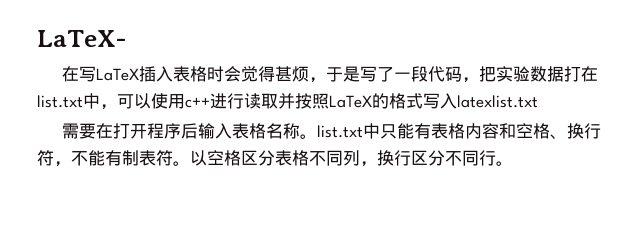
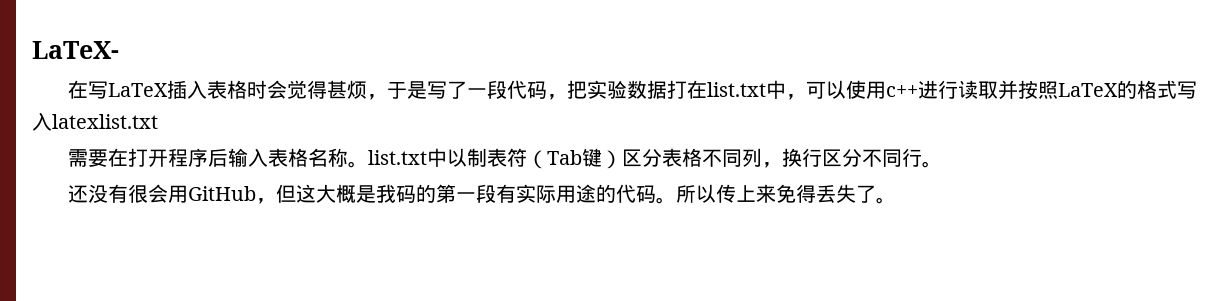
- 需要在打开程序后输入表格名称。list.txt中只能有表格内容和空格、换行符，不能有制表符。以空格区分表格不同列，换行区分不同行。
+ 需要在打开程序后输入表格名称。list.txt中以制表符（Tab键）区分表格不同列，换行区分不同行。
+ 还没有很会用GitHub，但这大概是我码的第一段有实际用途的代码。所以传上来免得丢失了。

